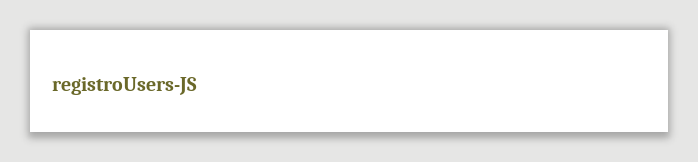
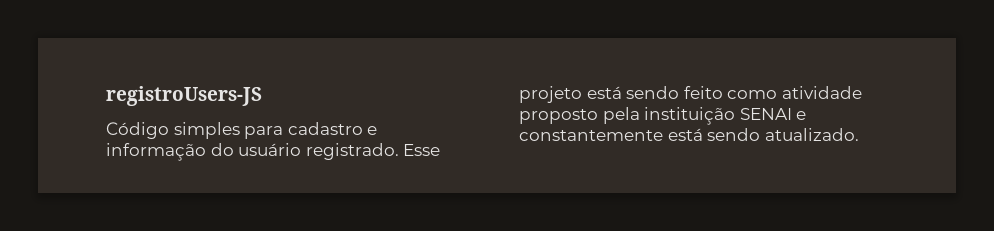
+ Código simples para cadastro e informação do usuário registrado. Esse projeto está sendo feito como atividade proposto pela instituição SENAI e constantemente está sendo atualizado.

